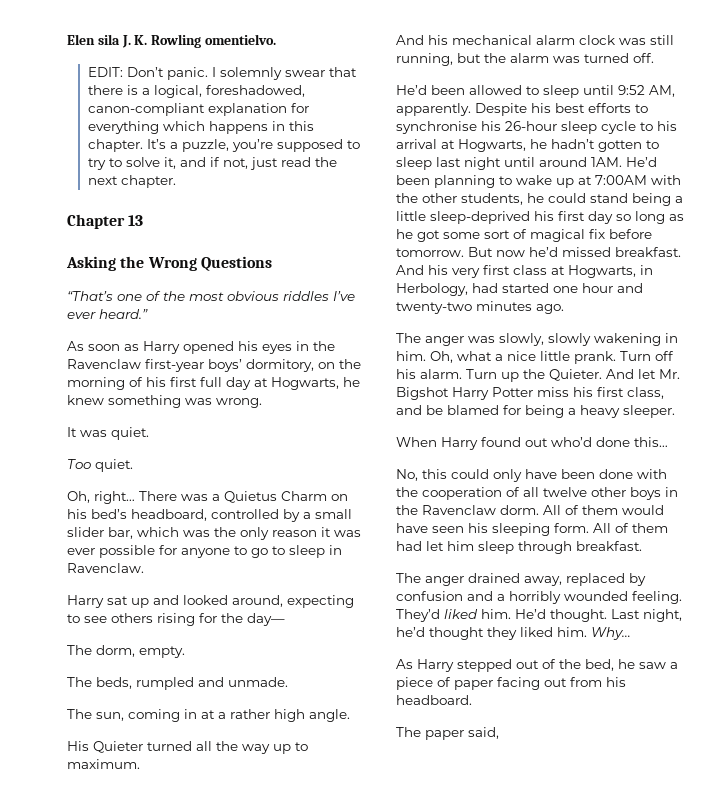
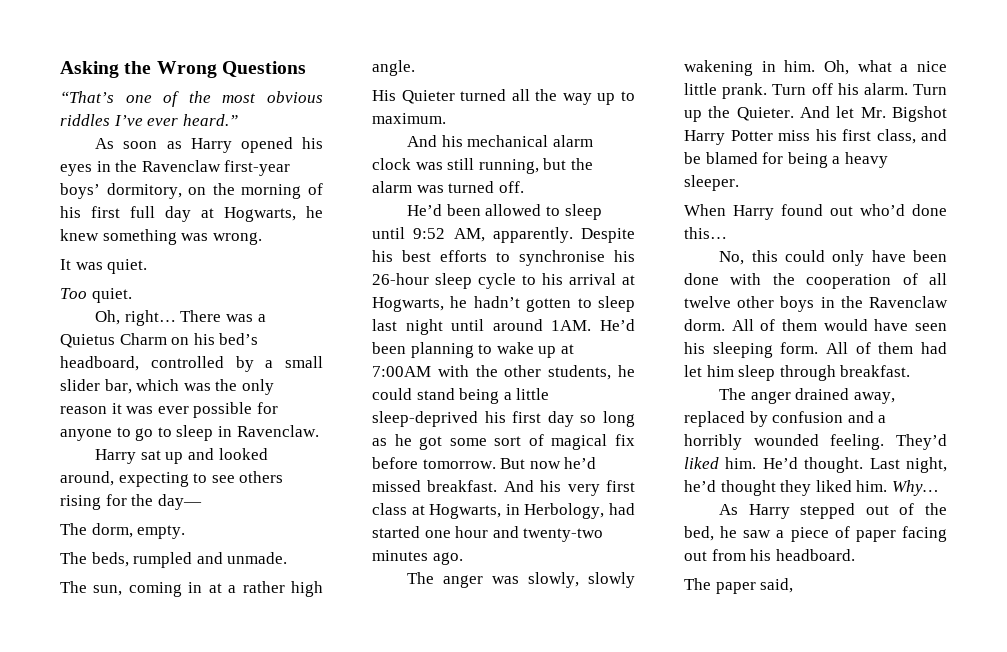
- Elen sila J. K. Rowling omentielvo.
- EDIT: Don’t panic. I solemnly swear that there is a logical, foreshadowed, canon-compliant explanation for everything which happens in this chapter. It’s a puzzle, you’re supposed to try to solve it, and if not, just read the next chapter.
- Chapter 13

